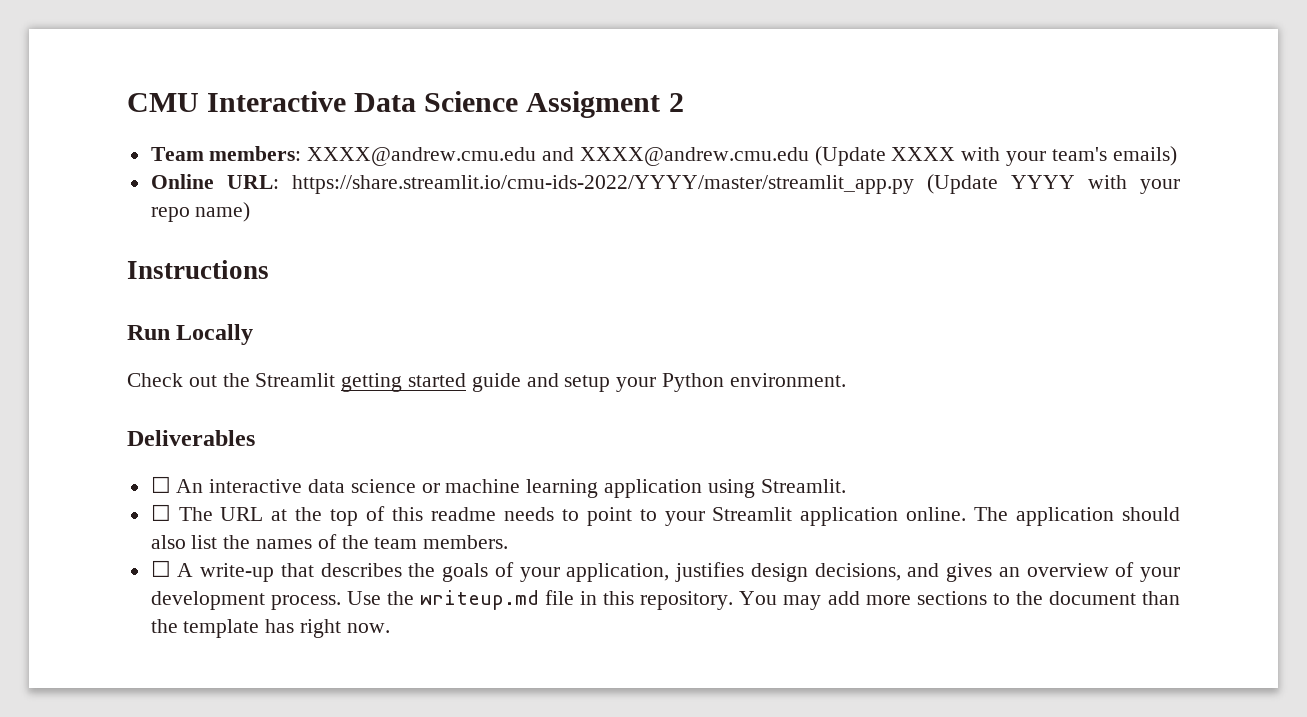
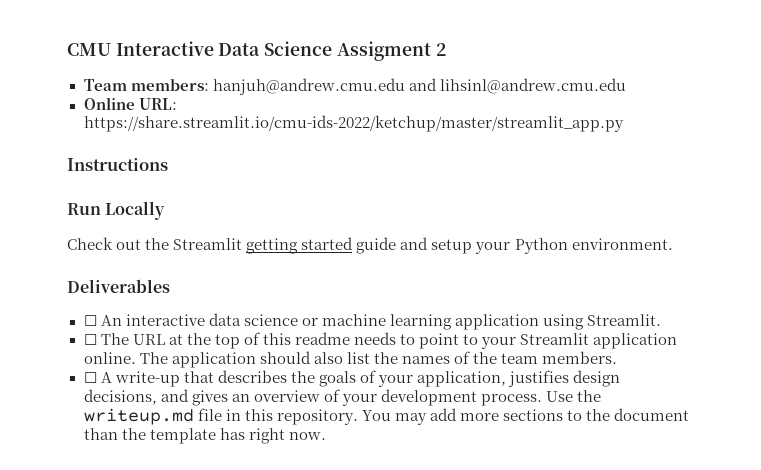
- Team members: XXXX@andrew.cmu.edu and XXXX@andrew.cmu.edu (Update XXXX with your team's emails)
- Online URL: https://share.streamlit.io/cmu-ids-2022/YYYY/master/streamlit_app.py (Update YYYY with your repo name)
+ Team members: hanjuh@andrew.cmu.edu and lihsinl@andrew.cmu.edu
+ Online URL: https://share.streamlit.io/cmu-ids-2022/ketchup/master/streamlit_app.py

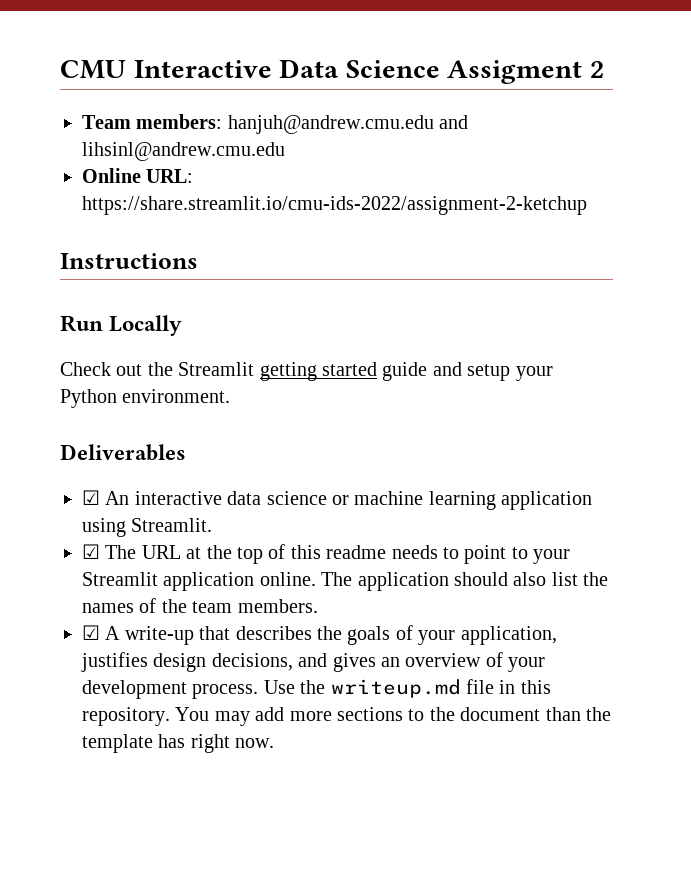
- Online URL: https://share.streamlit.io/cmu-ids-2022/ketchup/master/streamlit_app.py
+ Online URL: https://share.streamlit.io/cmu-ids-2022/assignment-2-ketchup
- ☐ An interactive data science or machine learning application using Streamlit.
+ ☑ An interactive data science or machine learning application using Streamlit.
- ☐ The URL at the top of this readme needs to point to your Streamlit application online.
+ ☑ The URL at the top of this readme needs to point to your Streamlit application online.
- ☐ A write-up that describes the goals of your application, justifies design decisions, and gives an overview of your development process.
+ ☑ A write-up that describes the goals of your application, justifies design decisions, and gives an overview of your development process.

